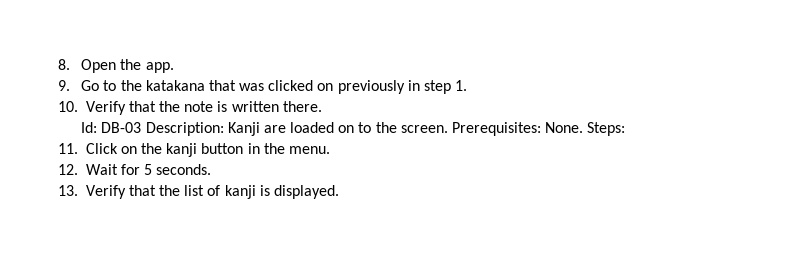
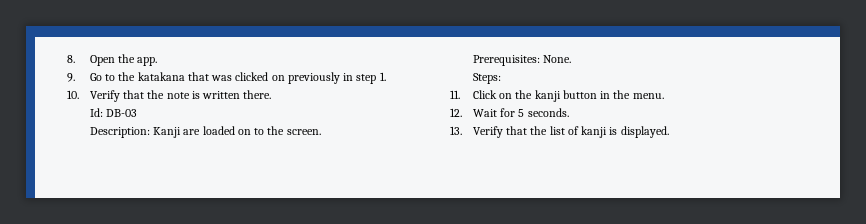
- Id: DB-03 Description: Kanji are loaded on to the screen. Prerequisites: None. Steps:
+ Id: DB-03
+ Description: Kanji are loaded on to the screen.
+ Prerequisites: None.
+ Steps:

